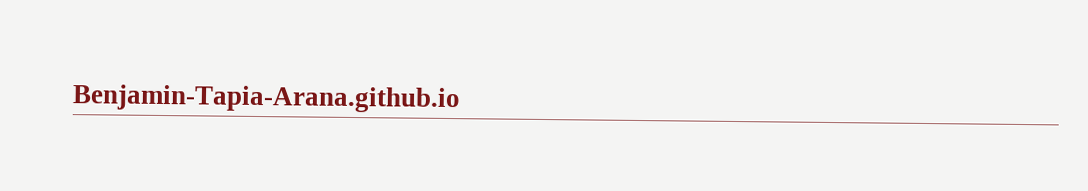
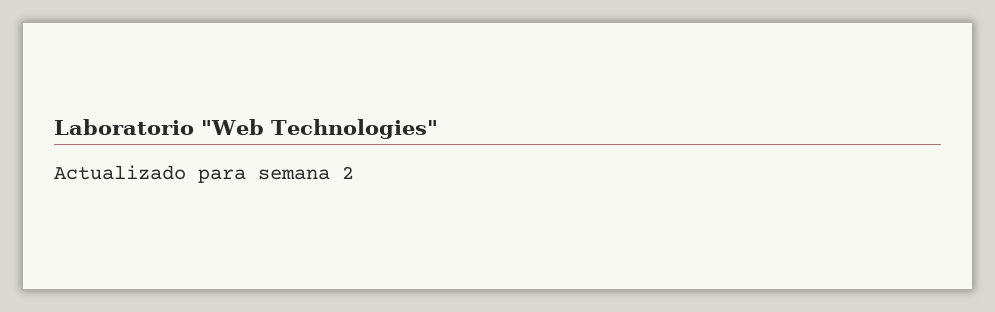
- Benjamin-Tapia-Arana.github.io
+ Laboratorio "Web Technologies"
+ Actualizado para semana 2

